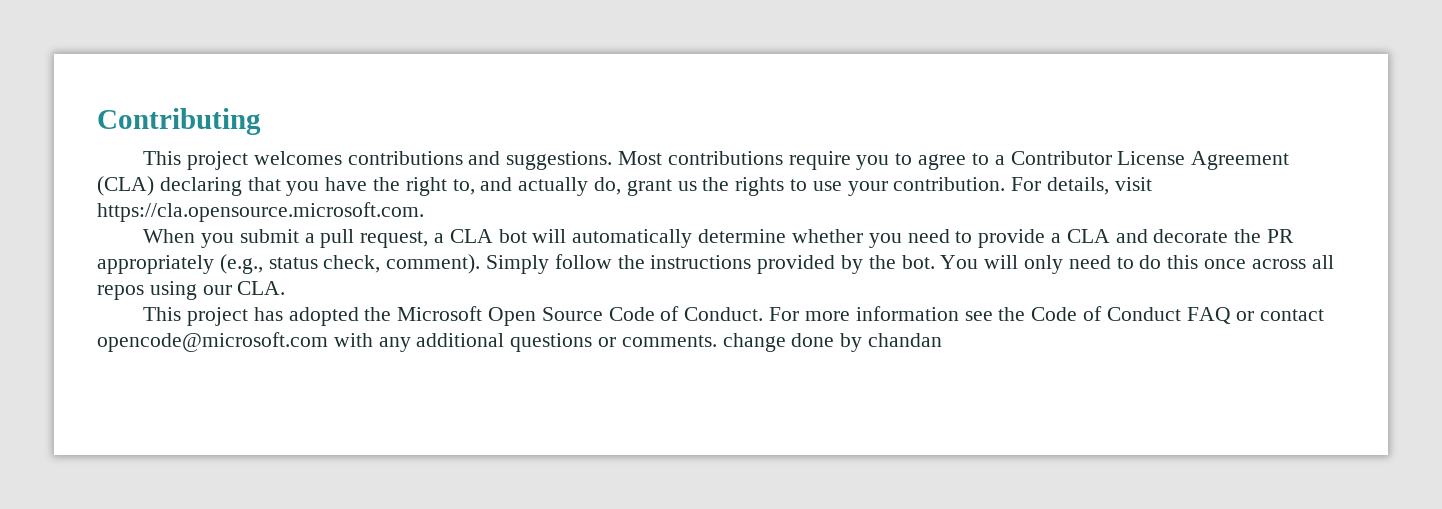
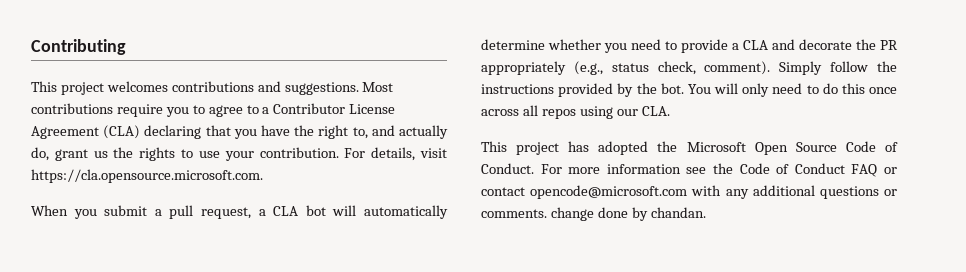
- For more information see the Code of Conduct FAQ or contact opencode@microsoft.com with any additional questions or comments. change done by chandan
+ For more information see the Code of Conduct FAQ or contact opencode@microsoft.com with any additional questions or comments. change done by chandan.

